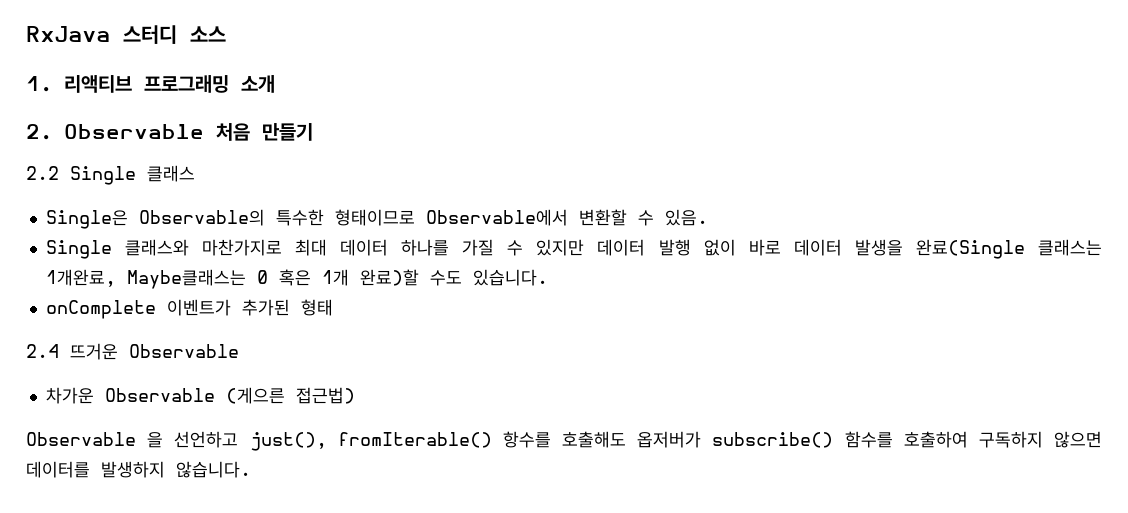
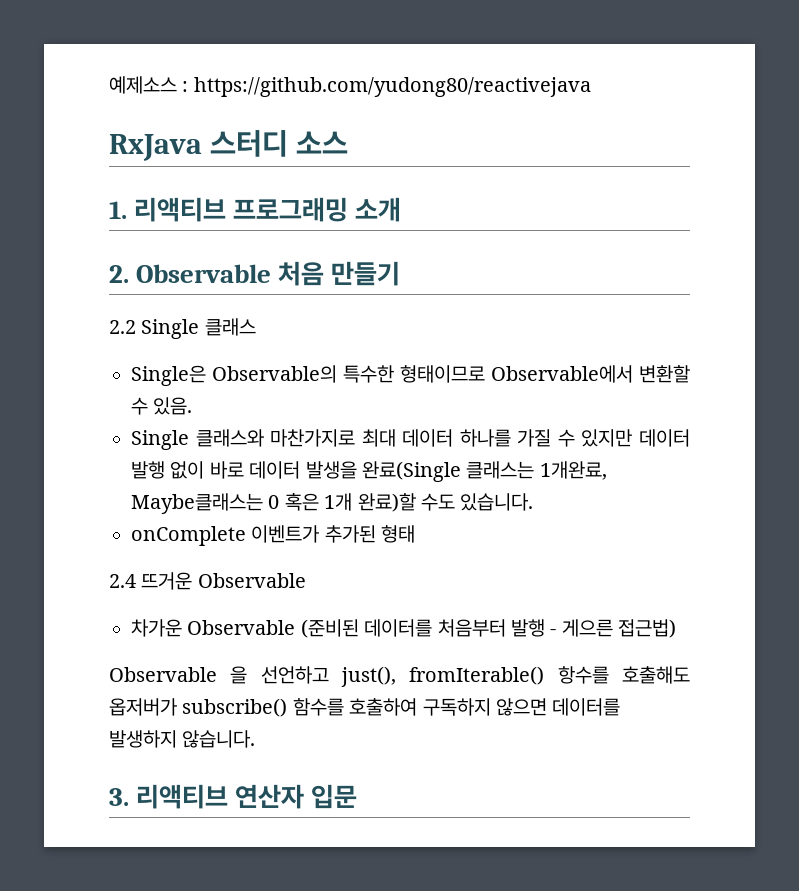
+ 예제소스 : https://github.com/yudong80/reactivejava
- 차가운 Observable (게으른 접근법)
+ 차가운 Observable (준비된 데이터를 처음부터 발행 - 게으른 접근법)
+ 3. 리액티브 연산자 입문

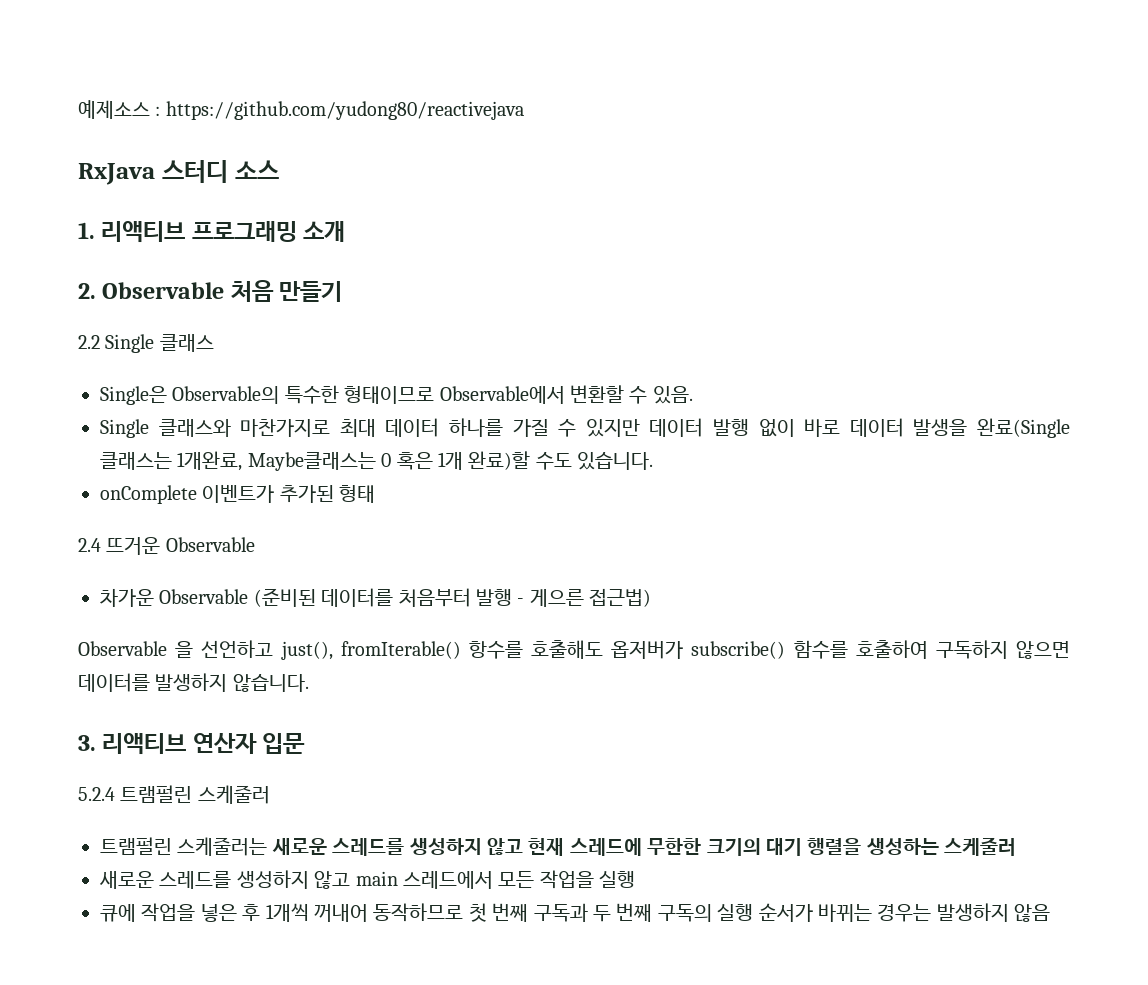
+ 5.2.4 트램펄린 스케줄러
+ 트램펄린 스케줄러는 새로운 스레드를 생성하지 않고 현재 스레드에 무한한 크기의 대기 행렬을 생성하는 스케줄러
+ 새로운 스레드를 생성하지 않고 main 스레드에서 모든 작업을 실행
+ 큐에 작업을 넣은 후 1개씩 꺼내어 동작하므로 첫 번째 구독과 두 번째 구독의 실행 순서가 바뀌는 경우는 발생하지 않음

